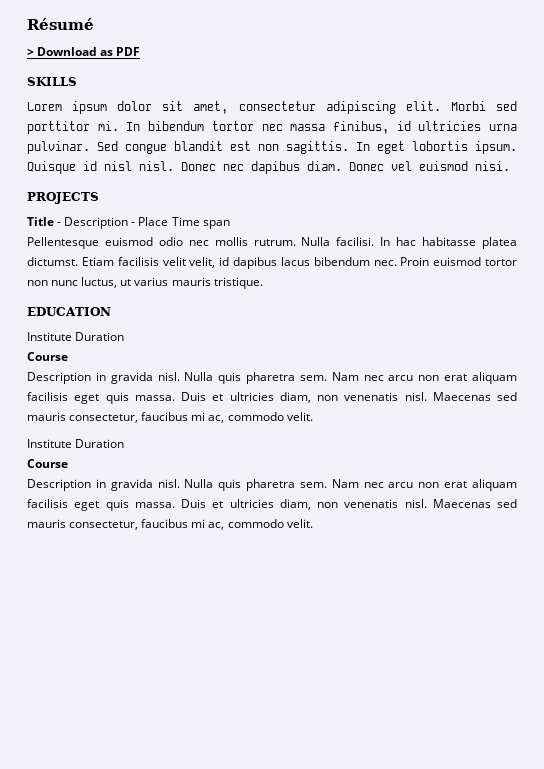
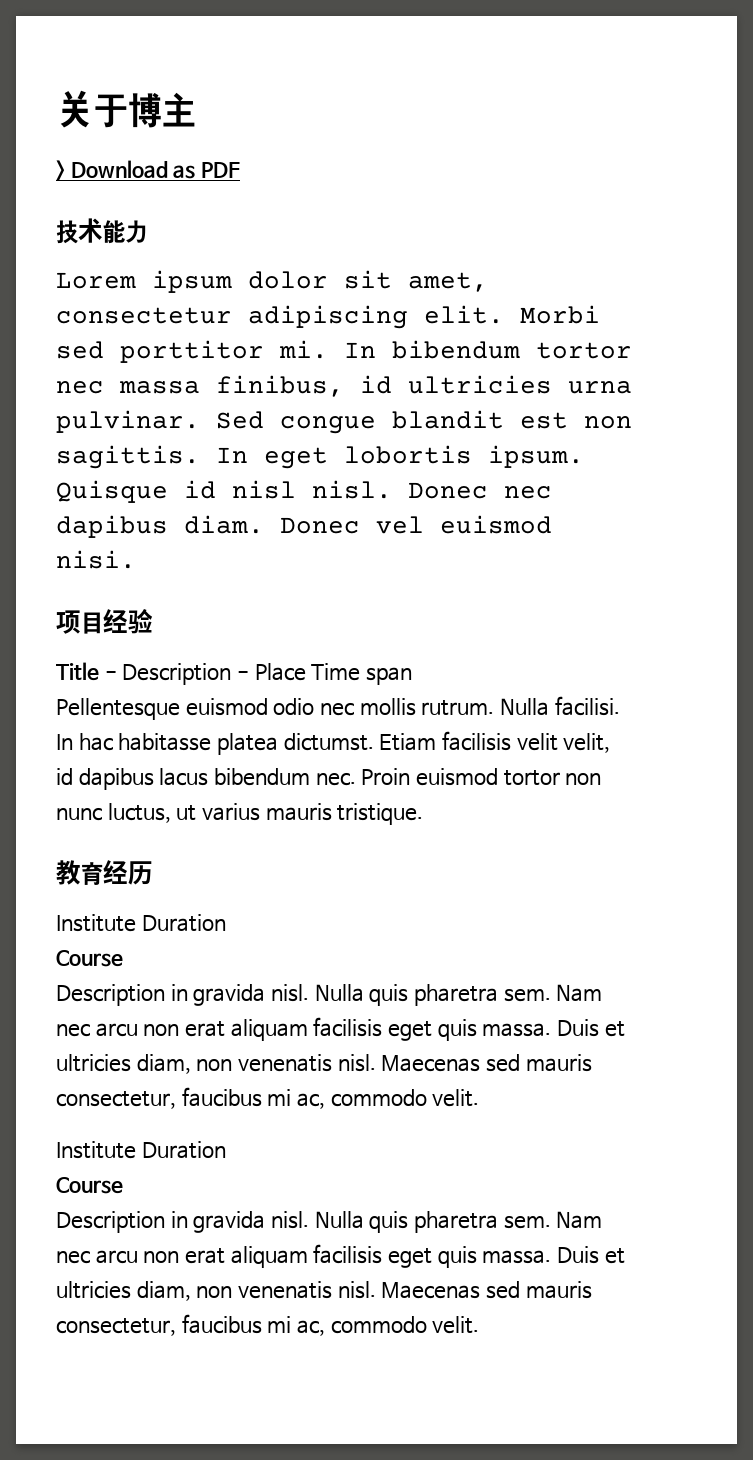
- Résumé
+ 关于博主
- SKILLS
+ 技术能力
- PROJECTS
+ 项目经验
- EDUCATION
+ 教育经历

